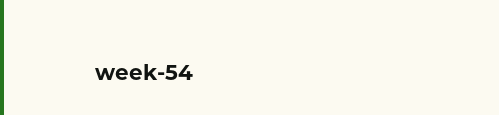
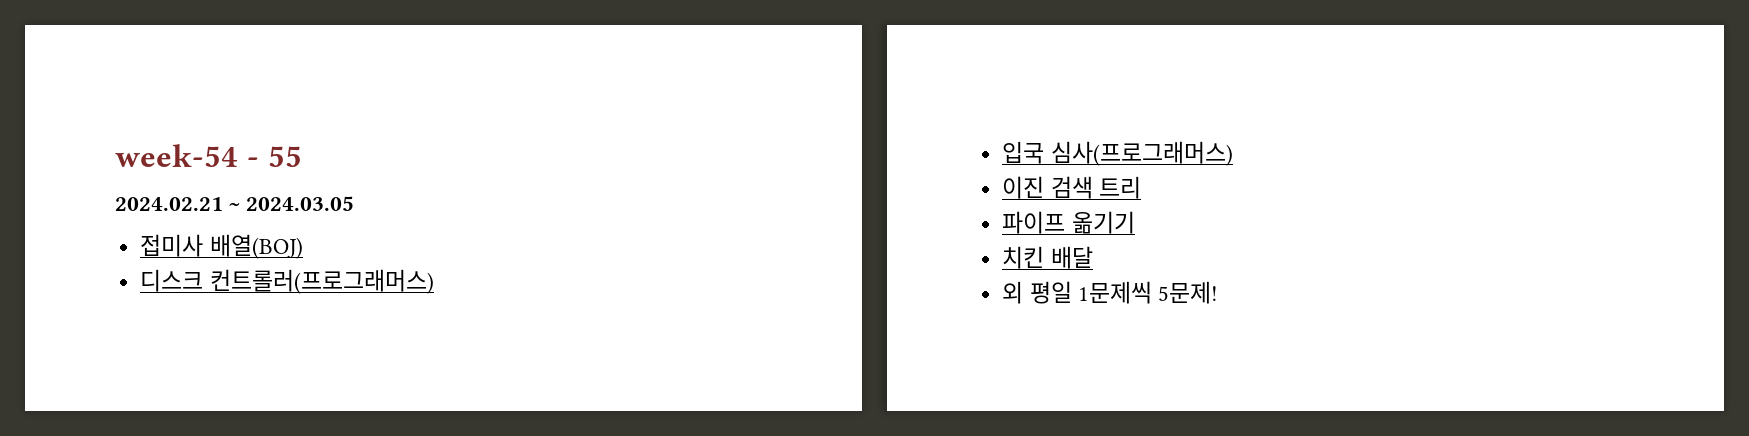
- week-54
+ week-54 - 55
+ 2024.02.21 ~ 2024.03.05
+ 접미사 배열(BOJ)
+ 디스크 컨트롤러(프로그래머스)
+ 입국 심사(프로그래머스)
+ 이진 검색 트리
+ 파이프 옮기기
+ 치킨 배달
+ 외 평일 1문제씩 5문제!

